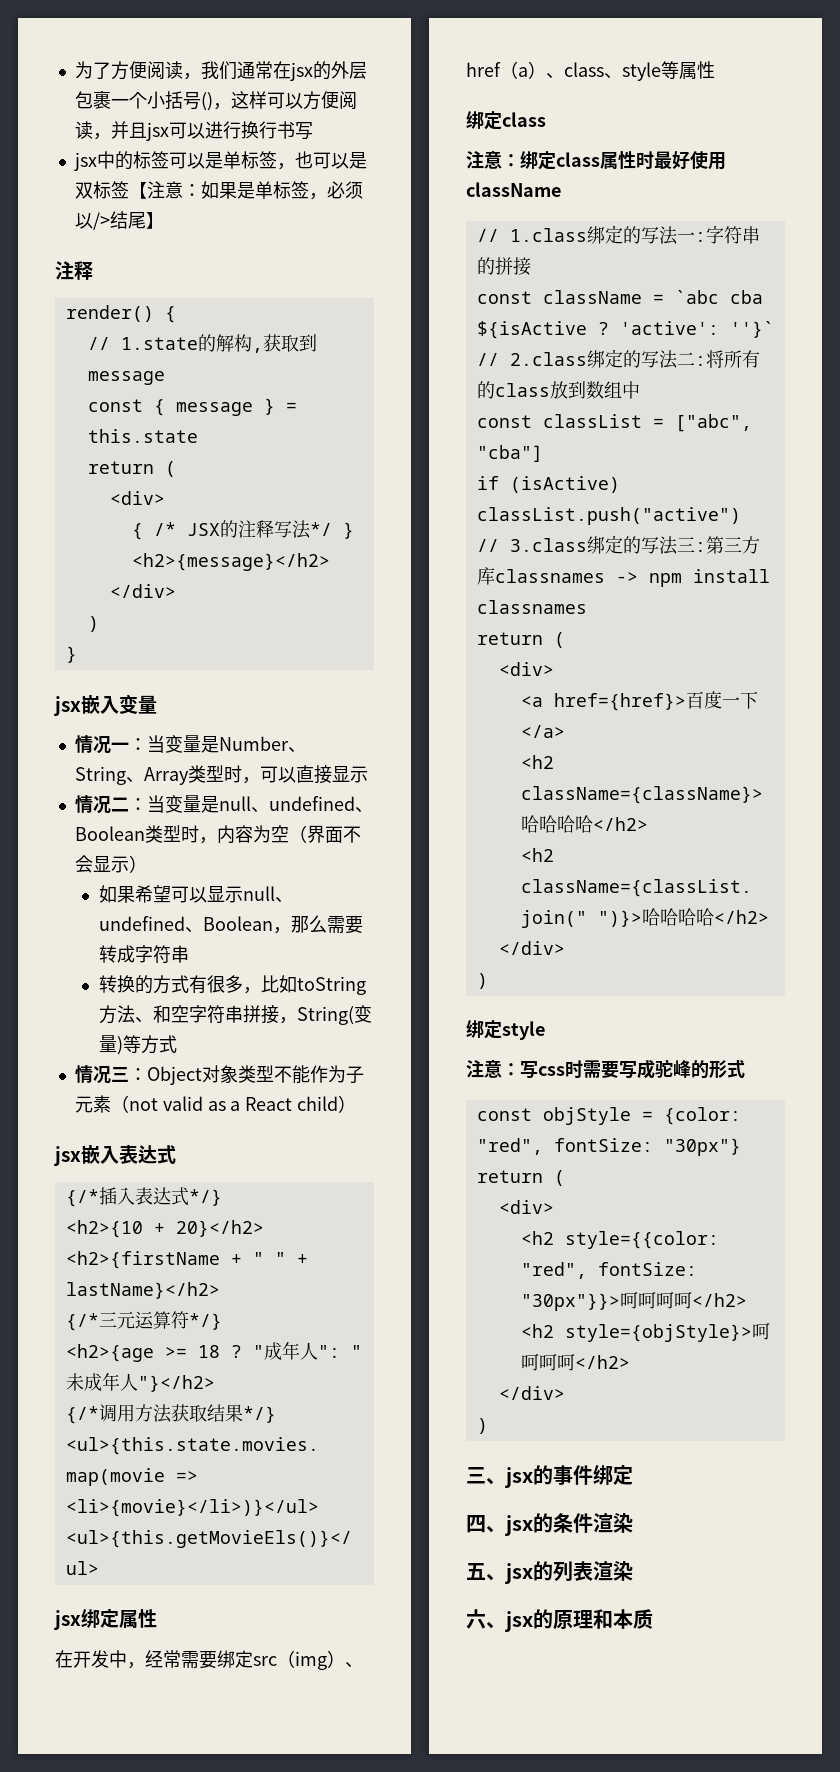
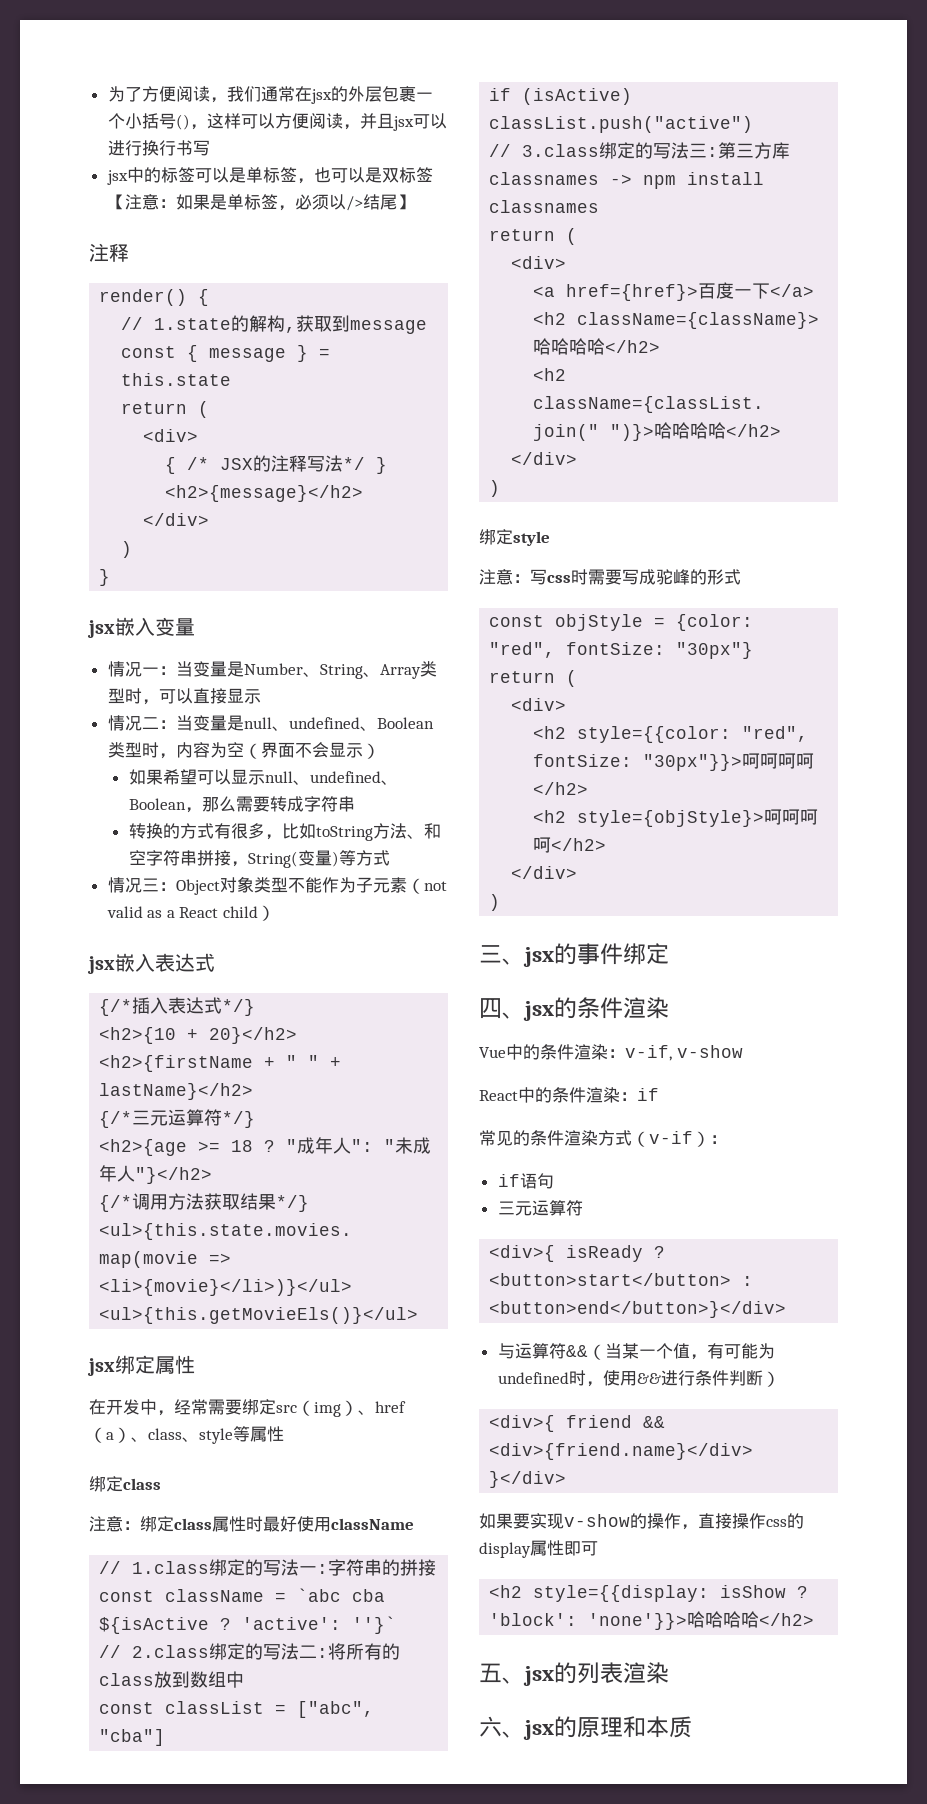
+ Vue中的条件渲染：v-if, v-show
+ React中的条件渲染：if
+ 常见的条件渲染方式（v-if）：
+ if语句
+ 三元运算符
+ <div>{ isReady ? <button>start</button> : <button>end</button>}</div>
+ 与运算符&&（当某一个值，有可能为undefined时，使用&&进行条件判断）
+ <div>{ friend && <div>{friend.name}</div> }</div>
+ 如果要实现v-show的操作，直接操作css的display属性即可
+ <h2 style={{display: isShow ? 'block': 'none'}}>哈哈哈哈</h2>

